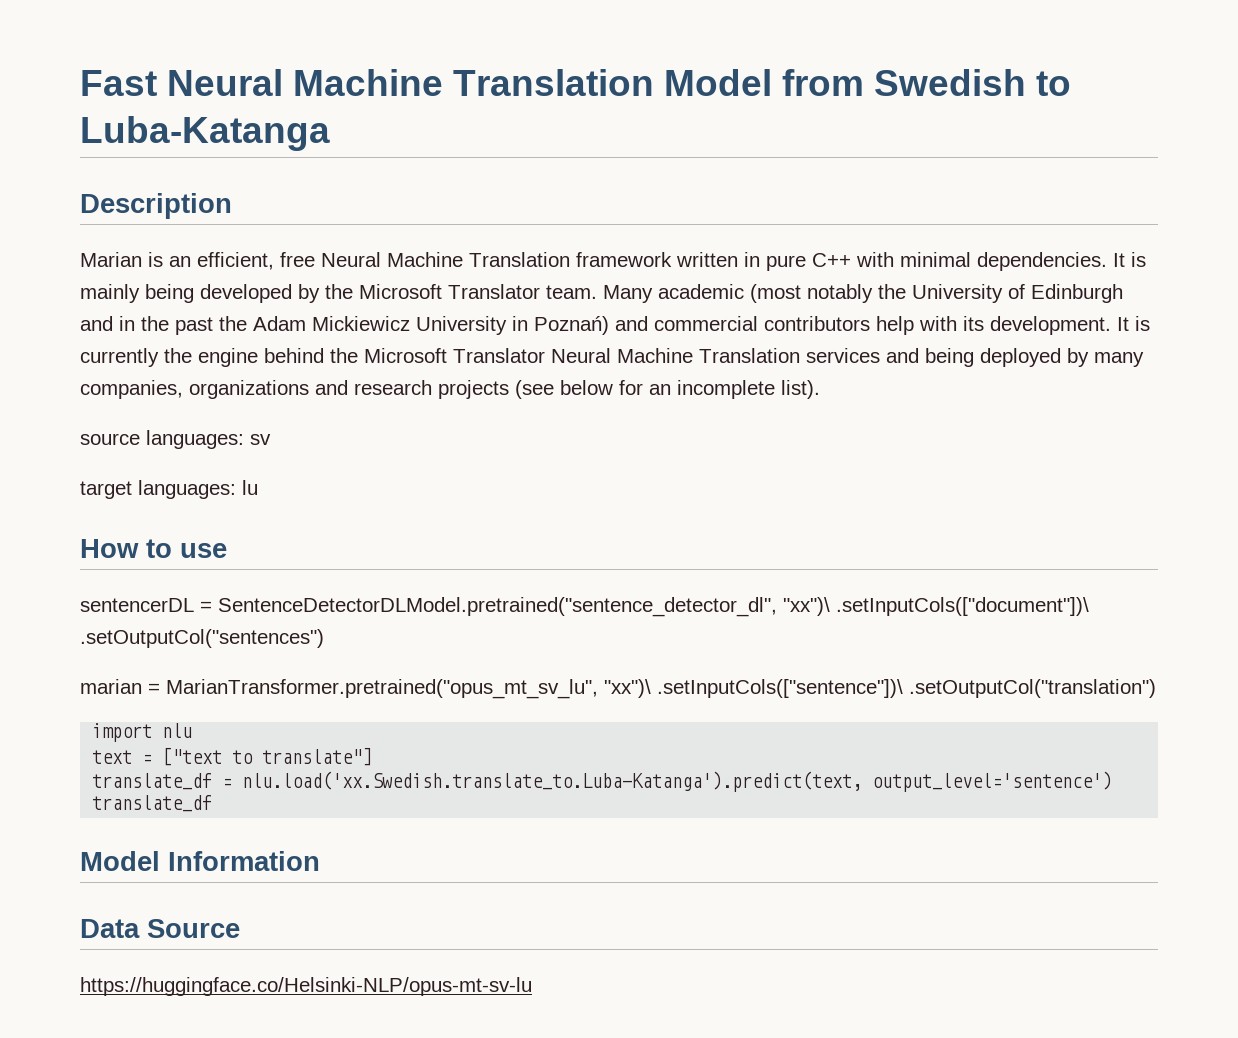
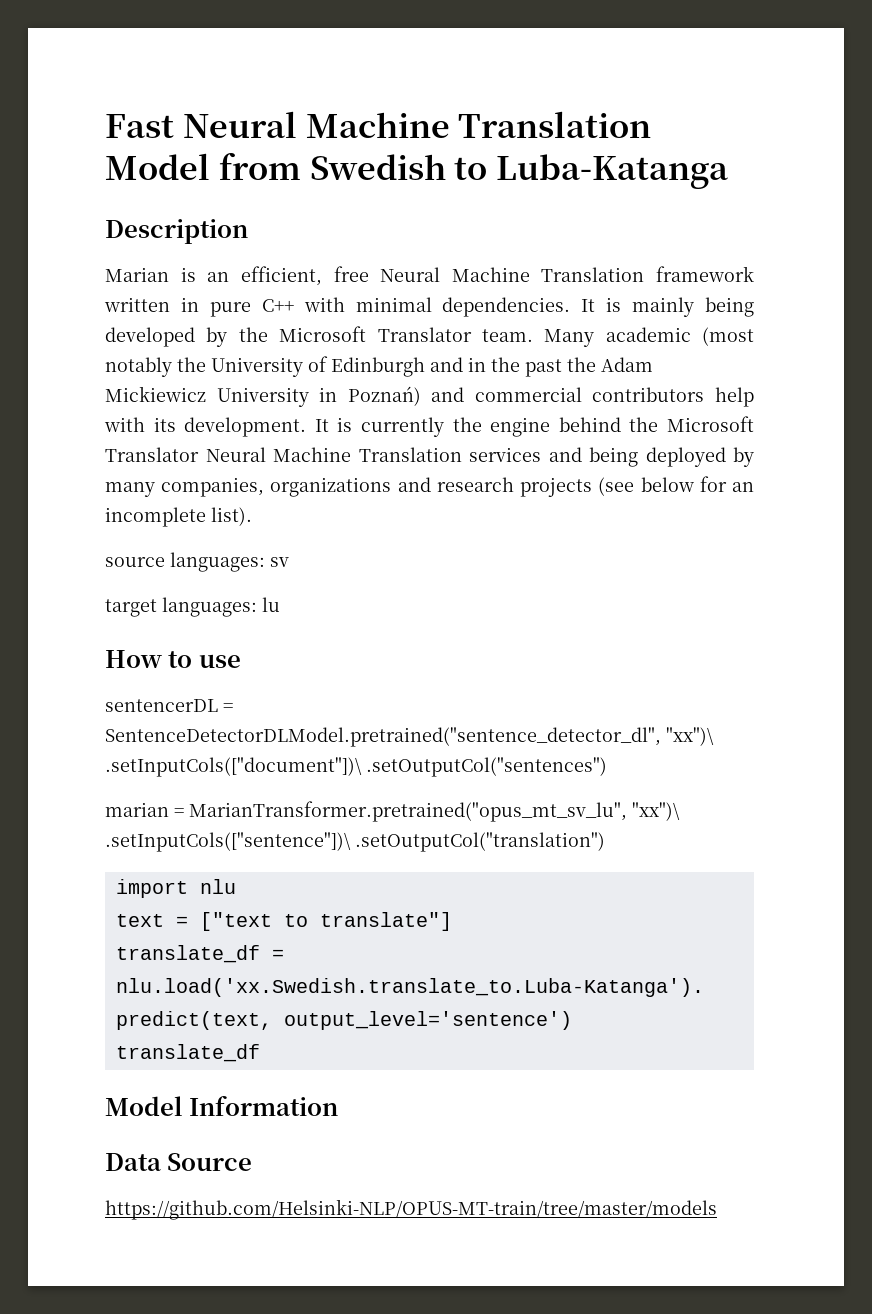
- https://huggingface.co/Helsinki-NLP/opus-mt-sv-lu
+ https://github.com/Helsinki-NLP/OPUS-MT-train/tree/master/models

